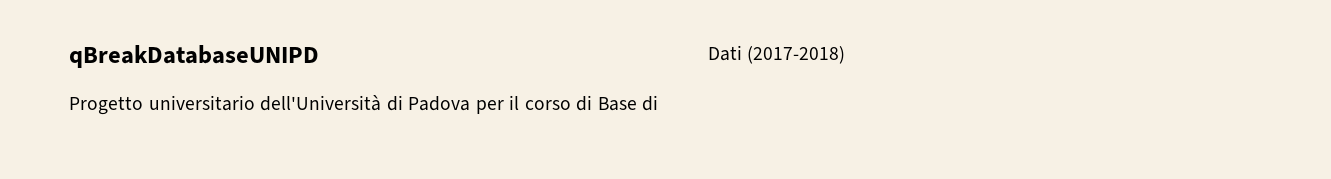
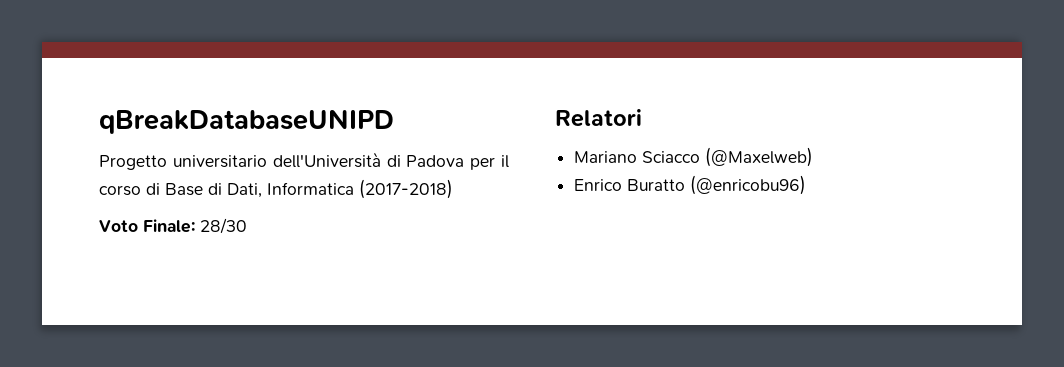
- Progetto universitario dell'Università di Padova per il corso di Base di Dati (2017-2018)
+ Progetto universitario dell'Università di Padova per il corso di Base di Dati, Informatica (2017-2018)
+ Voto Finale: 28/30
+ Relatori
+ Mariano Sciacco (@Maxelweb)
+ Enrico Buratto (@enricobu96)

